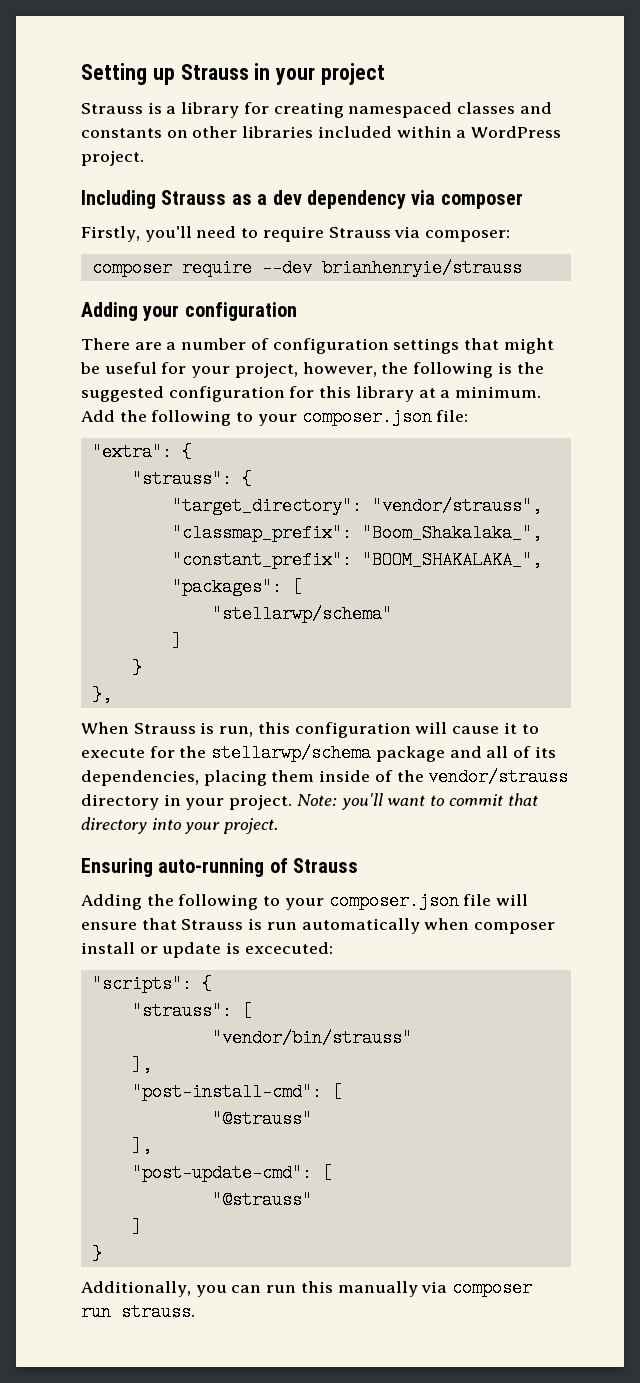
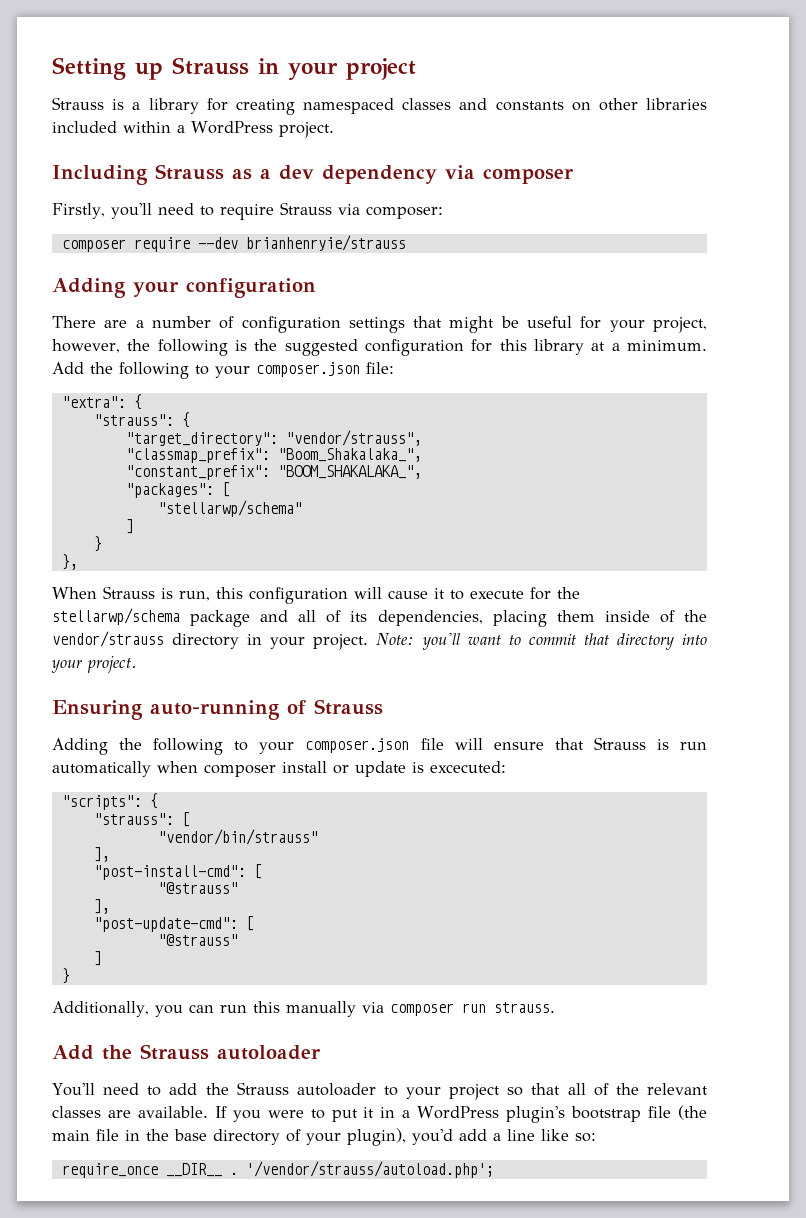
+ Add the Strauss autoloader
+ You'll need to add the Strauss autoloader to your project so that all of the relevant classes are available. If you were to put it in a WordPress plugin's bootstrap file (the main file in the base directory of your plugin), you'd add a line like so:
+ require_once __DIR__ . '/vendor/strauss/autoload.php';

